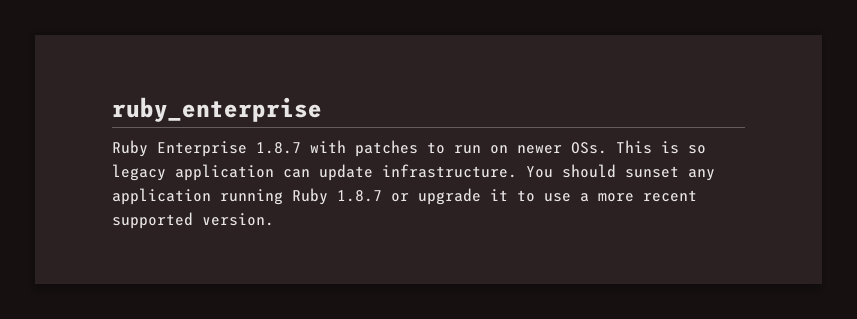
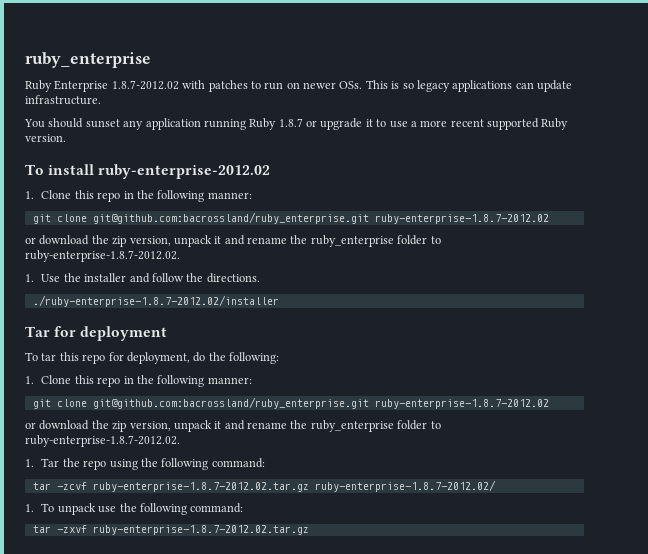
- Ruby Enterprise 1.8.7 with patches to run on newer OSs. This is so legacy application can update infrastructure. You should sunset any application running Ruby 1.8.7 or upgrade it to use a more recent supported version.
+ Ruby Enterprise 1.8.7-2012.02 with patches to run on newer OSs. This is so legacy applications can update infrastructure.
+ You should sunset any application running Ruby 1.8.7 or upgrade it to use a more recent supported Ruby version.
+ To install ruby-enterprise-2012.02
+ 1. Clone this repo in the following manner:
+ git clone git@github.com:bacrossland/ruby_enterprise.git ruby-enterprise-1.8.7-2012.02
+ or download the zip version, unpack it and rename the ruby_enterprise folder to ruby-enterprise-1.8.7-2012.02.
+ 1. Use the installer and follow the directions.
+ ./ruby-enterprise-1.8.7-2012.02/installer
+ Tar for deployment
+ To tar this repo for deployment, do the following:
+ 1. Clone this repo in the following manner:
+ git clone git@github.com:bacrossland/ruby_enterprise.git ruby-enterprise-1.8.7-2012.02
+ or download the zip version, unpack it and rename the ruby_enterprise folder to ruby-enterprise-1.8.7-2012.02.
+ 1. Tar the repo using the following command:
+ tar -zcvf ruby-enterprise-1.8.7-2012.02.tar.gz ruby-enterprise-1.8.7-2012.02/
+ 1. To unpack use the following command:
+ tar -zxvf ruby-enterprise-1.8.7-2012.02.tar.gz

